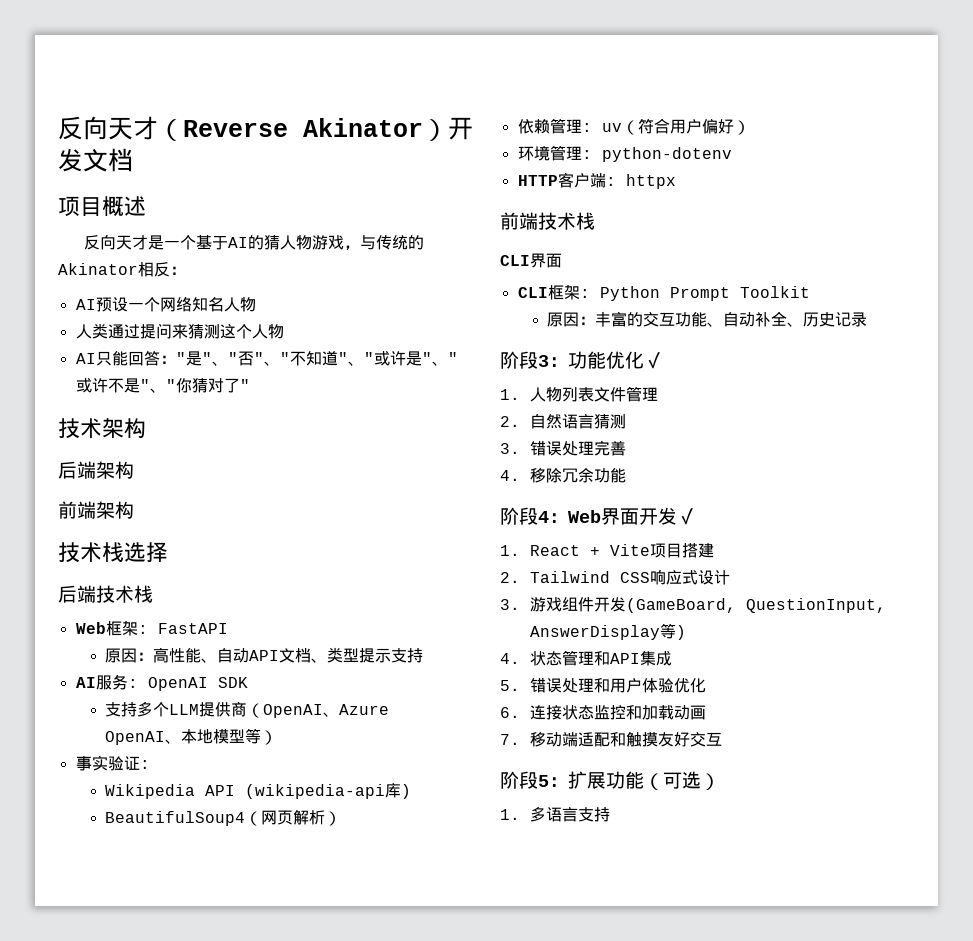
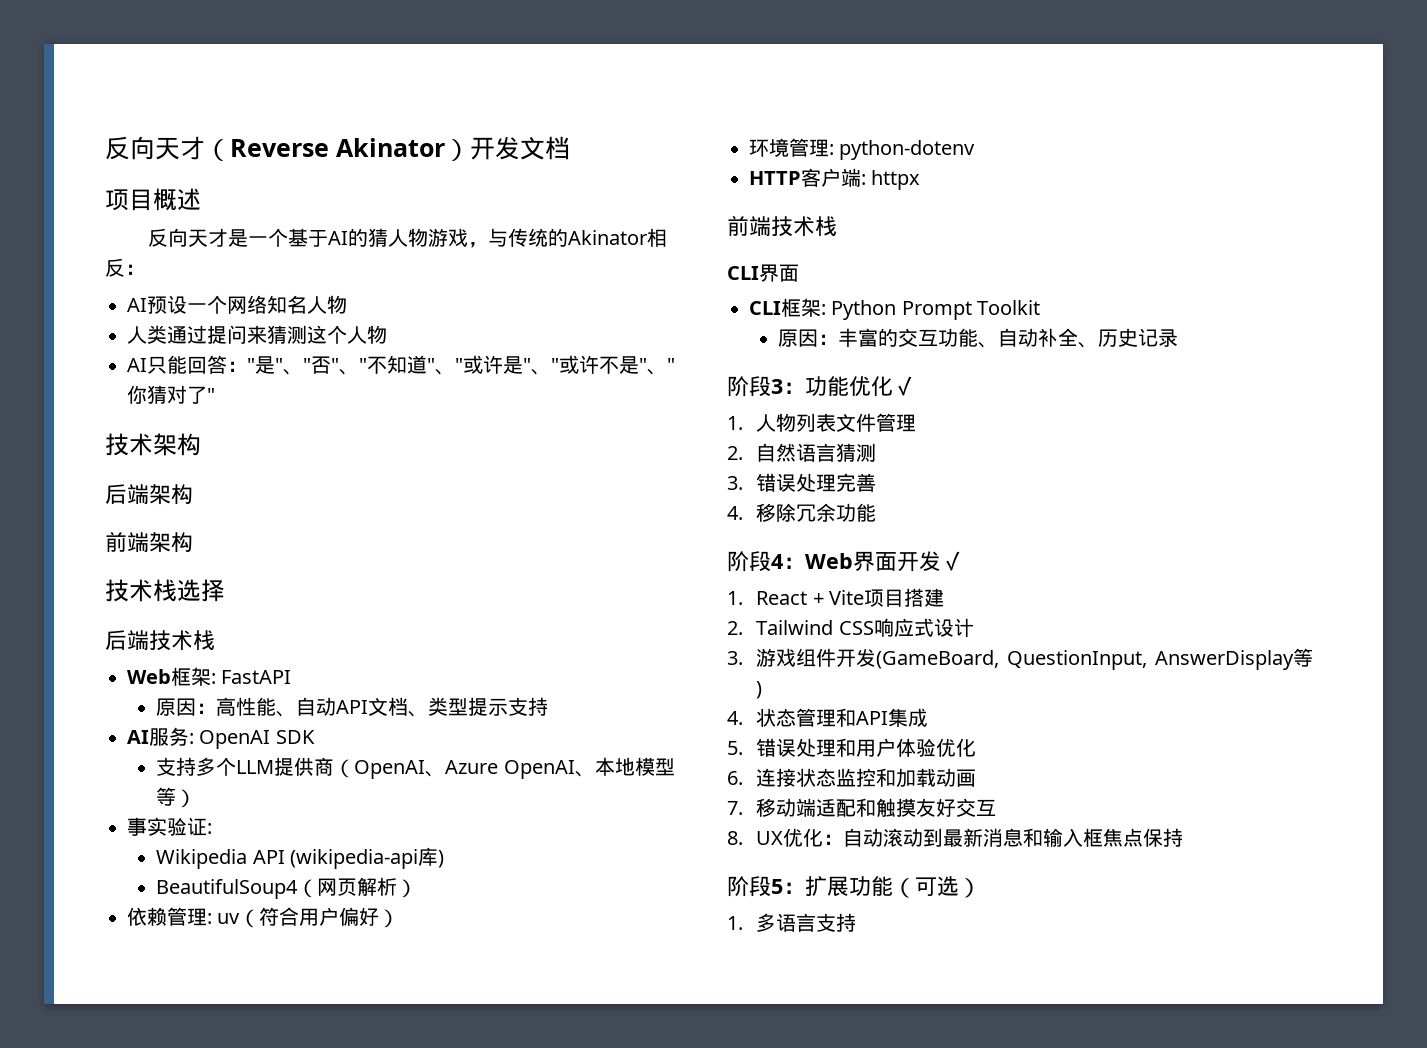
+ 8. UX优化：自动滚动到最新消息和输入框焦点保持

